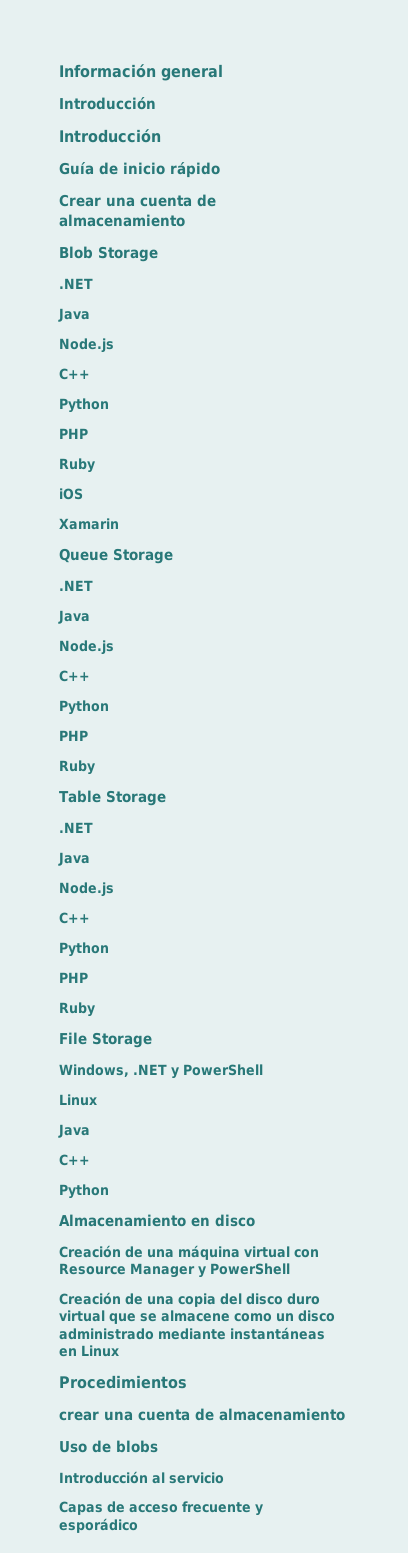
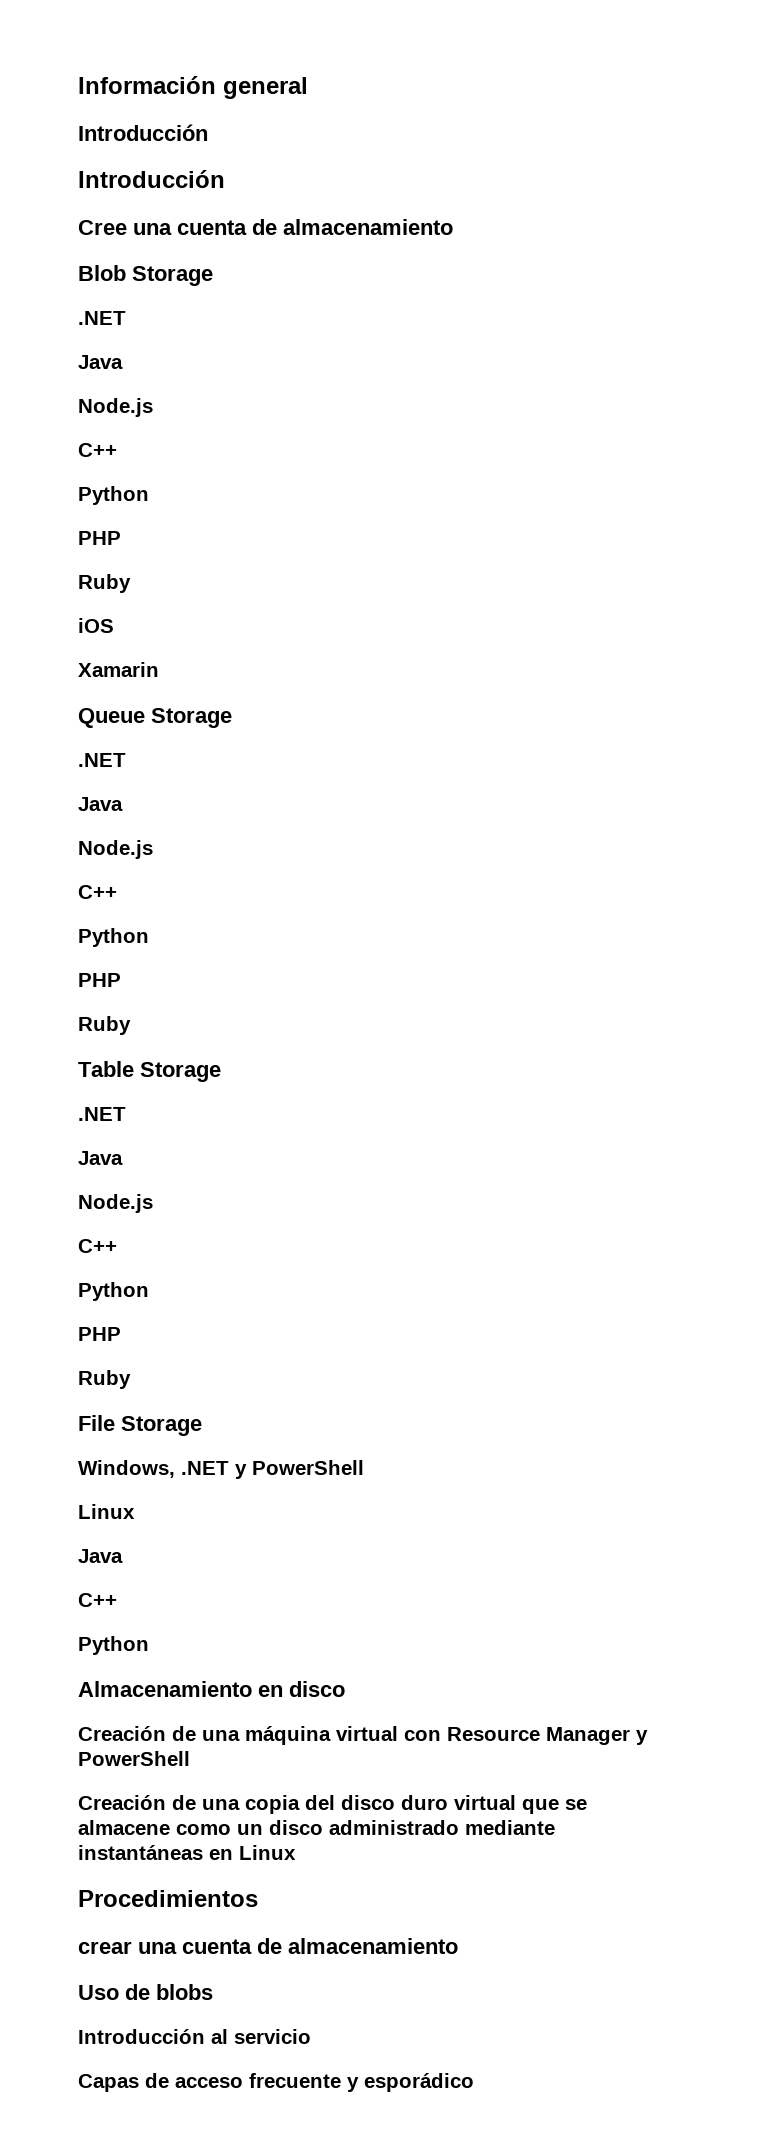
- Guía de inicio rápido
- Crear una cuenta de almacenamiento
+ Cree una cuenta de almacenamiento

